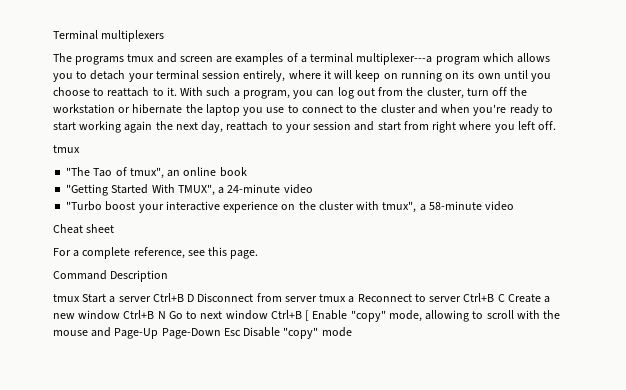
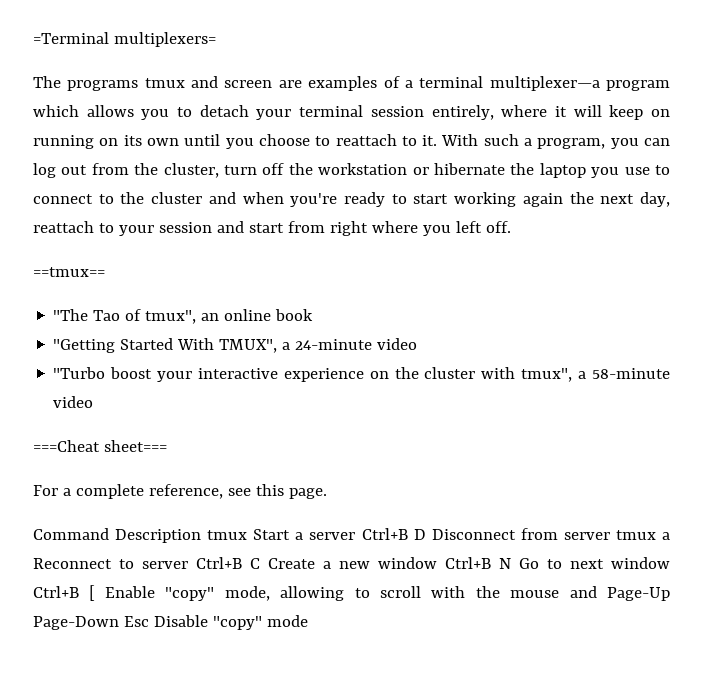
- Terminal multiplexers
+ =Terminal multiplexers=
- The programs tmux and screen are examples of a terminal multiplexer---a program which allows you to detach your terminal session entirely, where it will keep on running on its own until you choose to reattach to it.
+ The programs tmux and screen are examples of a terminal multiplexer—a program which allows you to detach your terminal session entirely, where it will keep on running on its own until you choose to reattach to it.
  With such a program, you can log out from the cluster, turn off the workstation or hibernate the laptop you use to connect to the cluster and when you're ready to start working again the next day, reattach to your session and start from right where you left off.
- tmux
+ ==tmux==
- Cheat sheet
+ ===Cheat sheet===
- Command Description
- tmux Start a server Ctrl+B D Disconnect from server tmux a Reconnect to server Ctrl+B C Create a new window Ctrl+B N Go to next window Ctrl+B [ Enable "copy" mode, allowing to scroll with the mouse and Page-Up Page-Down Esc Disable "copy" mode
+ Command Description tmux Start a server Ctrl+B D Disconnect from server tmux a Reconnect to server Ctrl+B C Create a new window Ctrl+B N Go to next window Ctrl+B [ Enable "copy" mode, allowing to scroll with the mouse and Page-Up Page-Down Esc Disable "copy" mode

